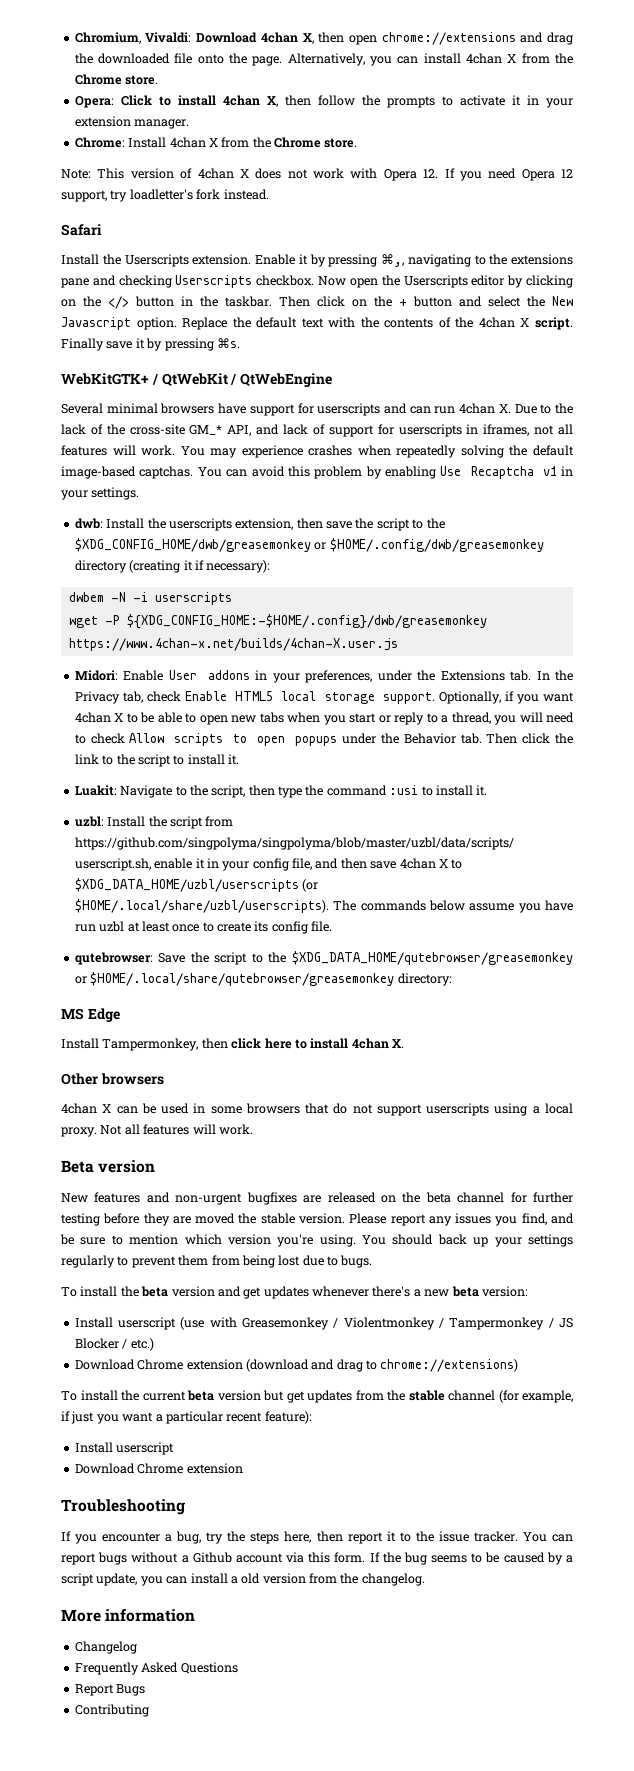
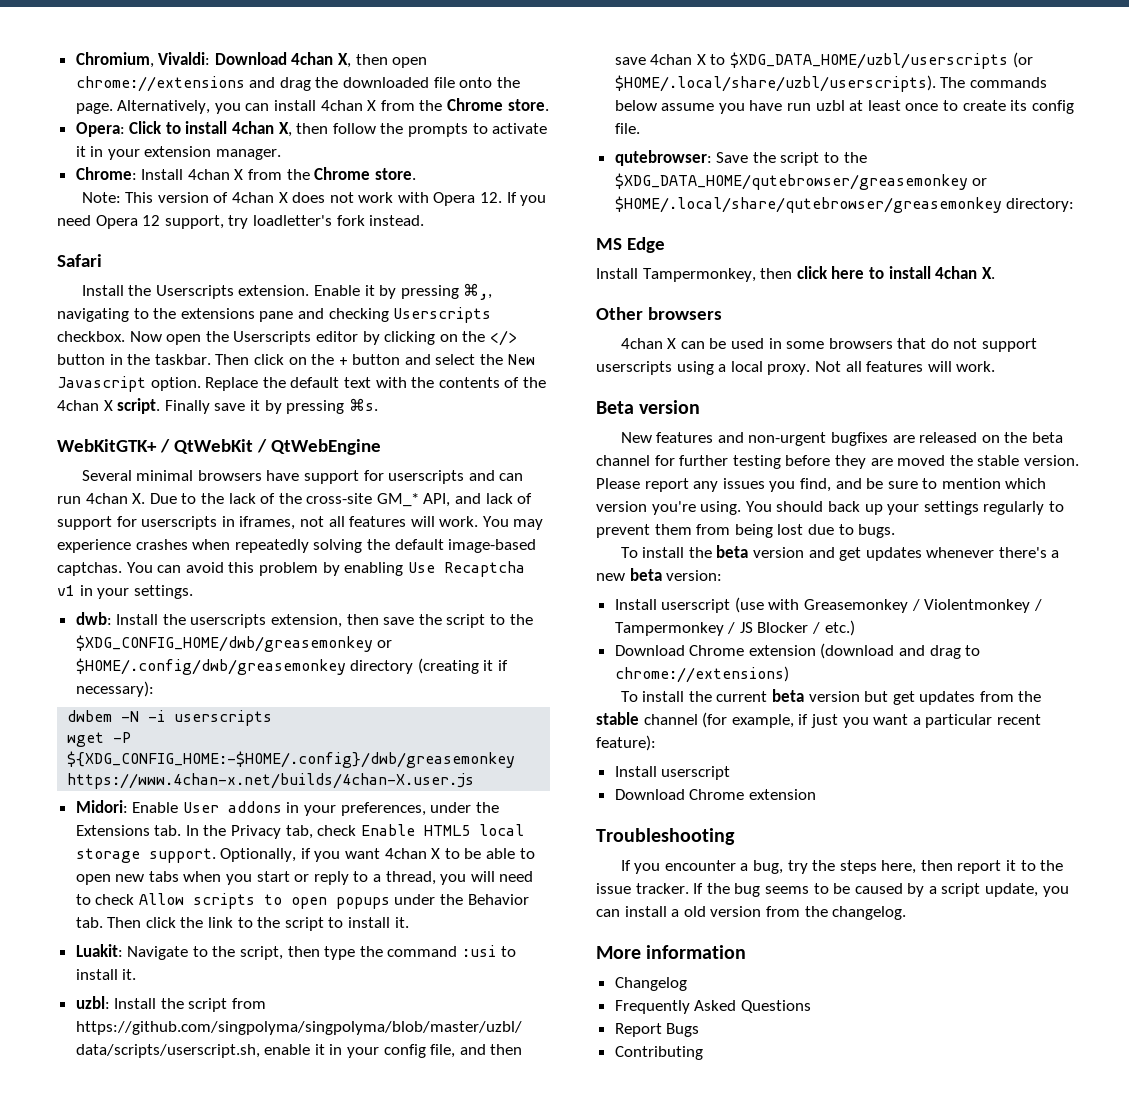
- You can report bugs without a Github account via this form.

